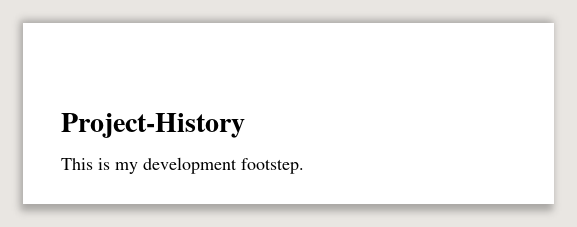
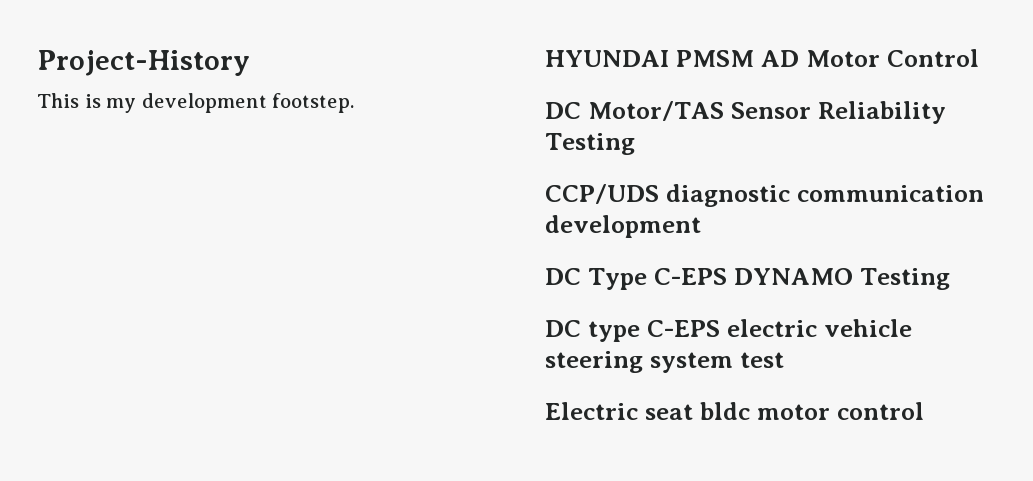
+ HYUNDAI PMSM AD Motor Control
+ DC Motor/TAS Sensor Reliability Testing
+ CCP/UDS diagnostic communication development
+ DC Type C-EPS DYNAMO Testing
+ DC type C-EPS electric vehicle steering system test
+ Electric seat bldc motor control

